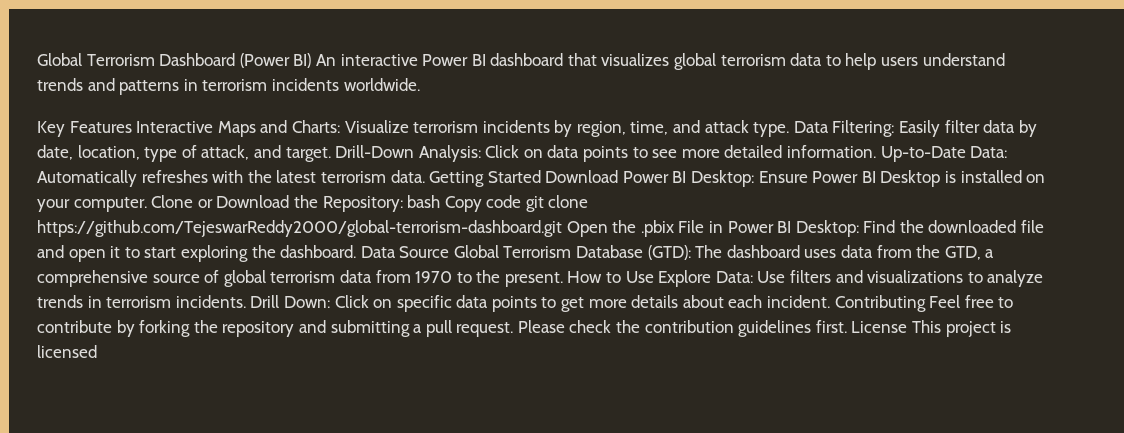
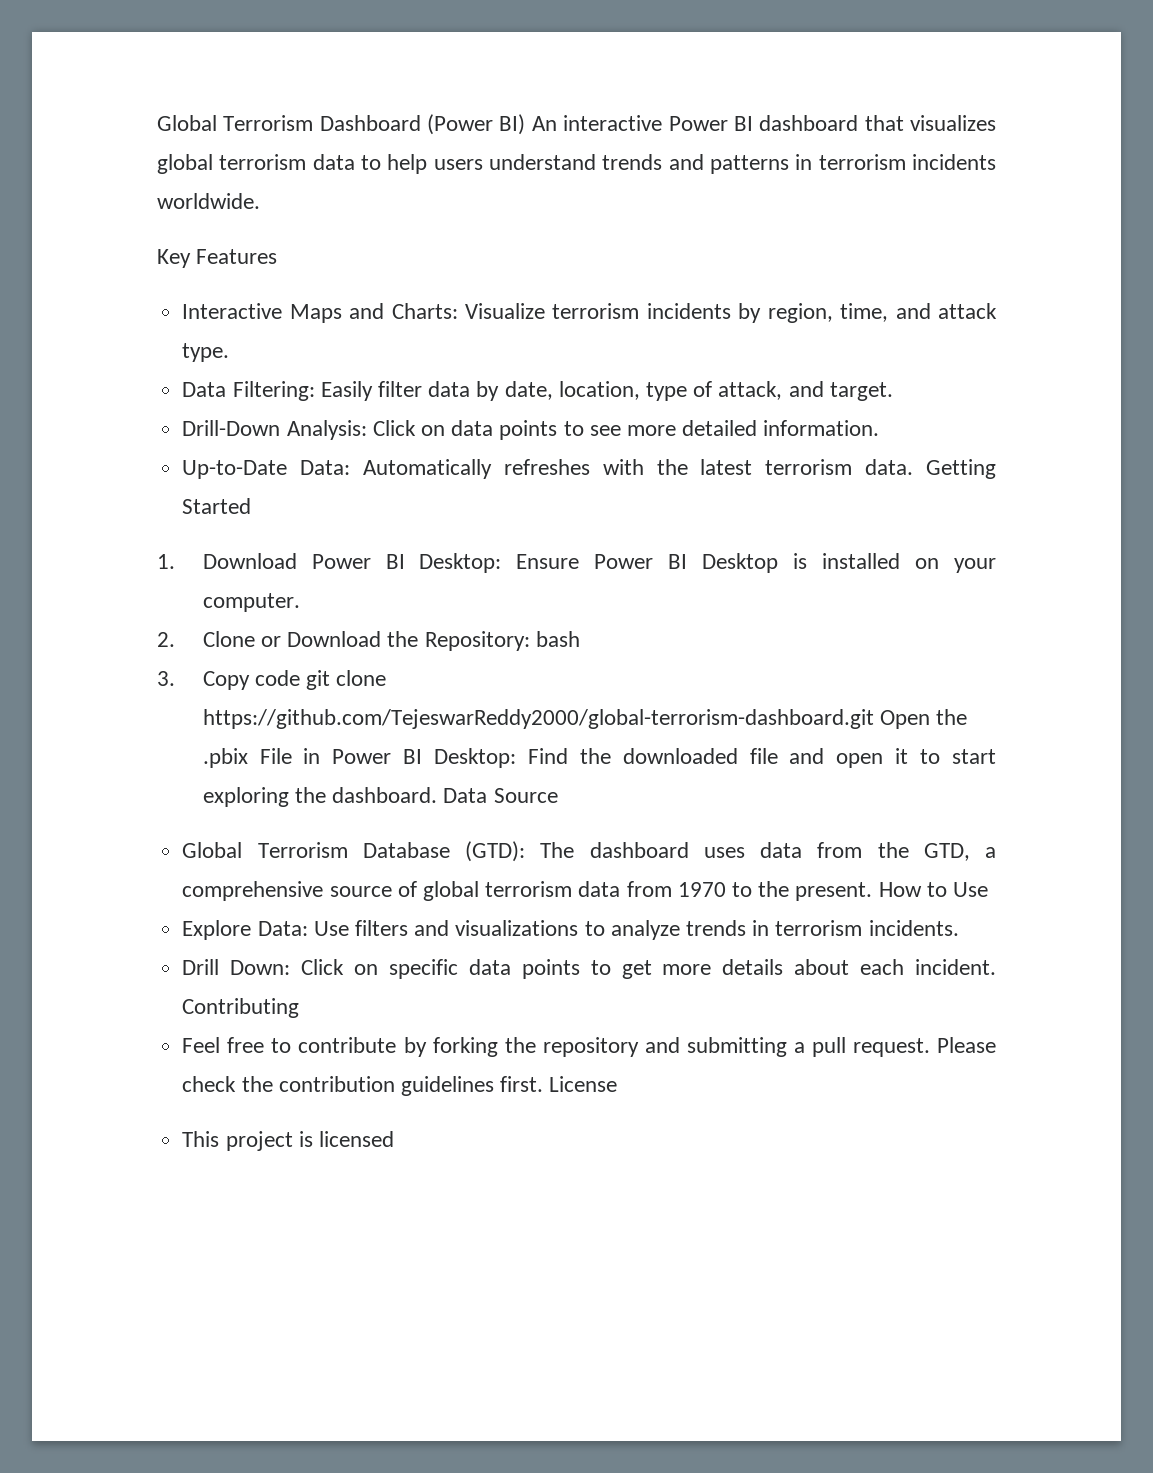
- Key Features Interactive Maps and Charts: Visualize terrorism incidents by region, time, and attack type. Data Filtering: Easily filter data by date, location, type of attack, and target. Drill-Down Analysis: Click on data points to see more detailed information. Up-to-Date Data: Automatically refreshes with the latest terrorism data.
+ Key Features
+ Interactive Maps and Charts: Visualize terrorism incidents by region, time, and attack type.
+ Data Filtering: Easily filter data by date, location, type of attack, and target.
+ Drill-Down Analysis: Click on data points to see more detailed information.
+ Up-to-Date Data: Automatically refreshes with the latest terrorism data.
- Getting Started Download Power BI Desktop: Ensure Power BI Desktop is installed on your computer. Clone or Download the Repository: bash Copy code git clone https://github.com/TejeswarReddy2000/global-terrorism-dashboard.git Open the .pbix File in Power BI Desktop: Find the downloaded file and open it to start exploring the dashboard.
+ Getting Started
+ 1. Download Power BI Desktop: Ensure Power BI Desktop is installed on your computer.
+ 2. Clone or Download the Repository: bash
+ 3. Copy code git clone https://github.com/TejeswarReddy2000/global-terrorism-dashboard.git Open the .pbix File in Power BI Desktop: Find the downloaded file and open it to start exploring the dashboard.
- Data Source Global Terrorism Database (GTD): The dashboard uses data from the GTD, a comprehensive source of global terrorism data from 1970 to the present.
+ Data Source
+ Global Terrorism Database (GTD): The dashboard uses data from the GTD, a comprehensive source of global terrorism data from 1970 to the present.
- How to Use Explore Data: Use filters and visualizations to analyze trends in terrorism incidents. Drill Down: Click on specific data points to get more details about each incident.
+ How to Use
+ Explore Data: Use filters and visualizations to analyze trends in terrorism incidents.
+ Drill Down: Click on specific data points to get more details about each incident.
- Contributing Feel free to contribute by forking the repository and submitting a pull request.
+ Contributing
+ Feel free to contribute by forking the repository and submitting a pull request.
- License This project is licensed
+ License
+ This project is licensed

